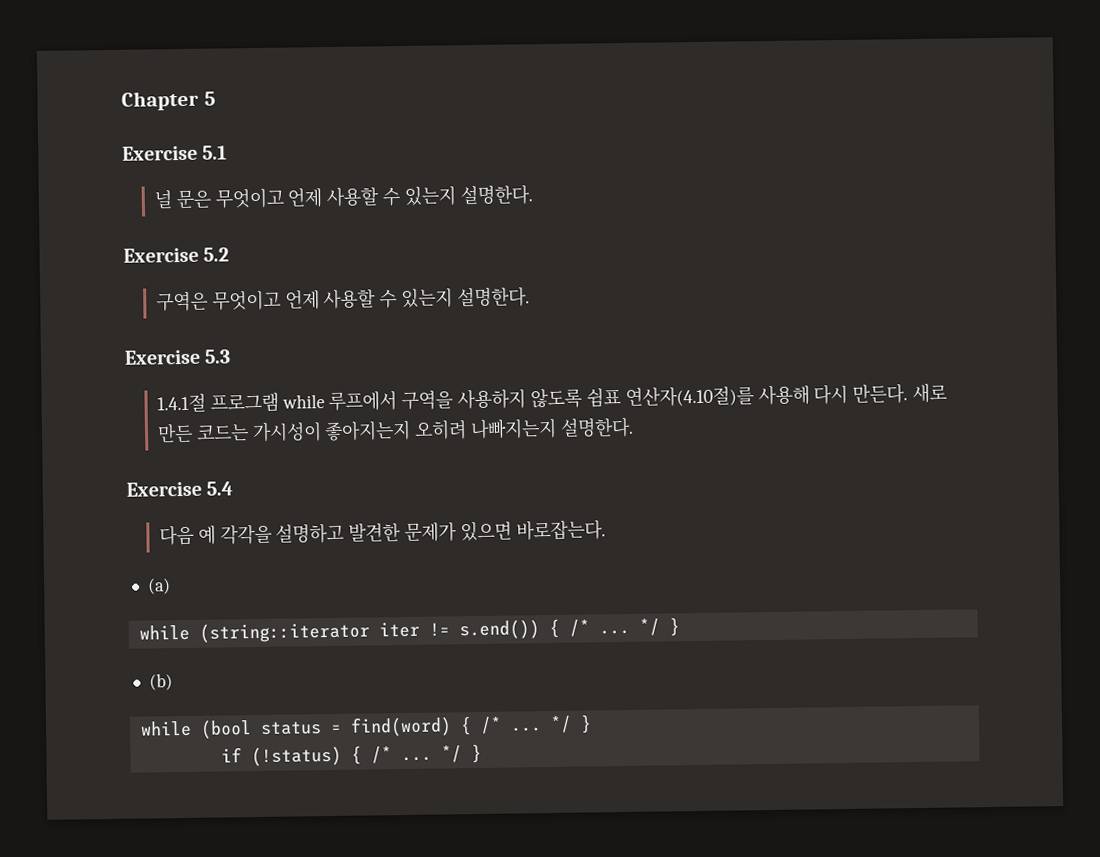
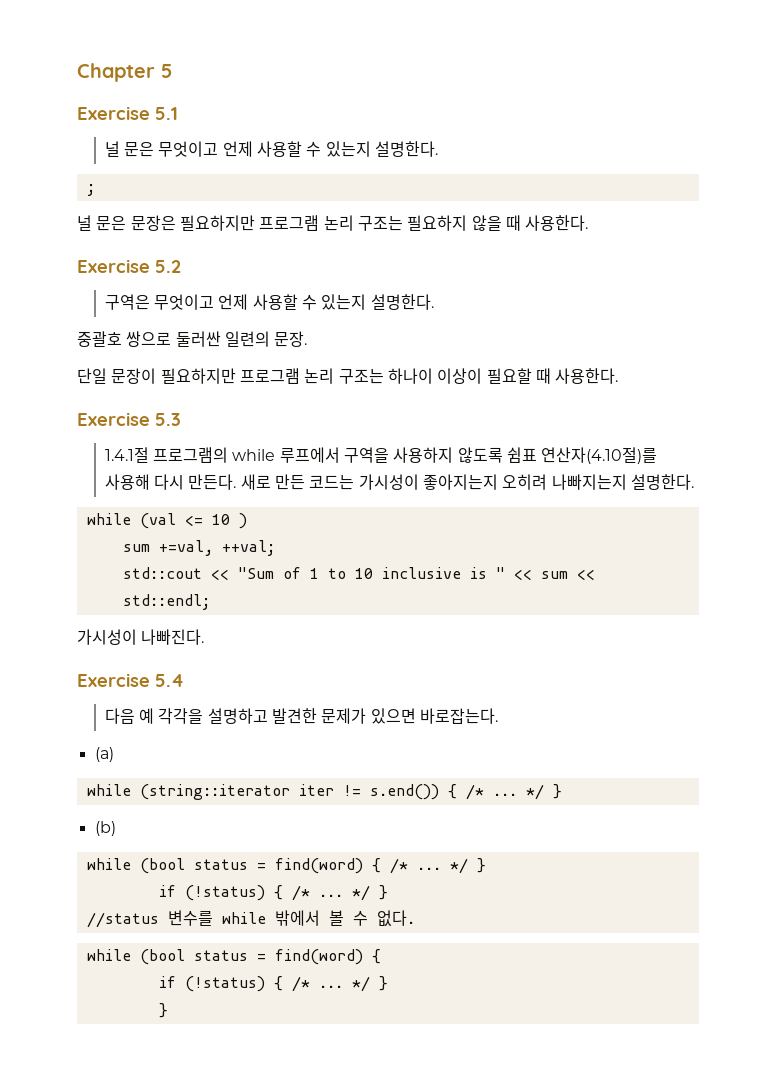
+ ;
+ 널 문은 문장은 필요하지만 프로그램 논리 구조는 필요하지 않을 때 사용한다.
+ 중괄호 쌍으로 둘러싼 일련의 문장.
+ 단일 문장이 필요하지만 프로그램 논리 구조는 하나이 이상이 필요할 때 사용한다.
- 1.4.1절 프로그램 while 루프에서 구역을 사용하지 않도록 쉼표 연산자(4.10절)를 사용해 다시 만든다.
+ 1.4.1절 프로그램의 while 루프에서 구역을 사용하지 않도록 쉼표 연산자(4.10절)를 사용해 다시 만든다.
+ while (val <= 10 )
+ sum +=val, ++val;
+ std::cout << "Sum of 1 to 10 inclusive is " << sum << std::endl;
+ 가시성이 나빠진다.
+ //status 변수를 while 밖에서 볼 수 없다.
+ while (bool status = find(word) {
+ if (!status) { /* ... */ }
+ }

